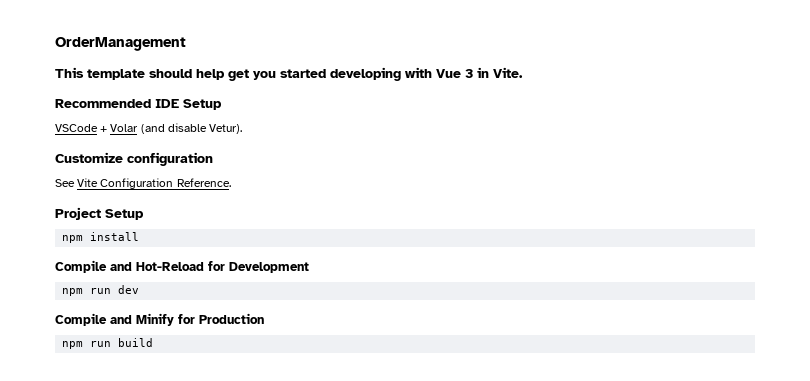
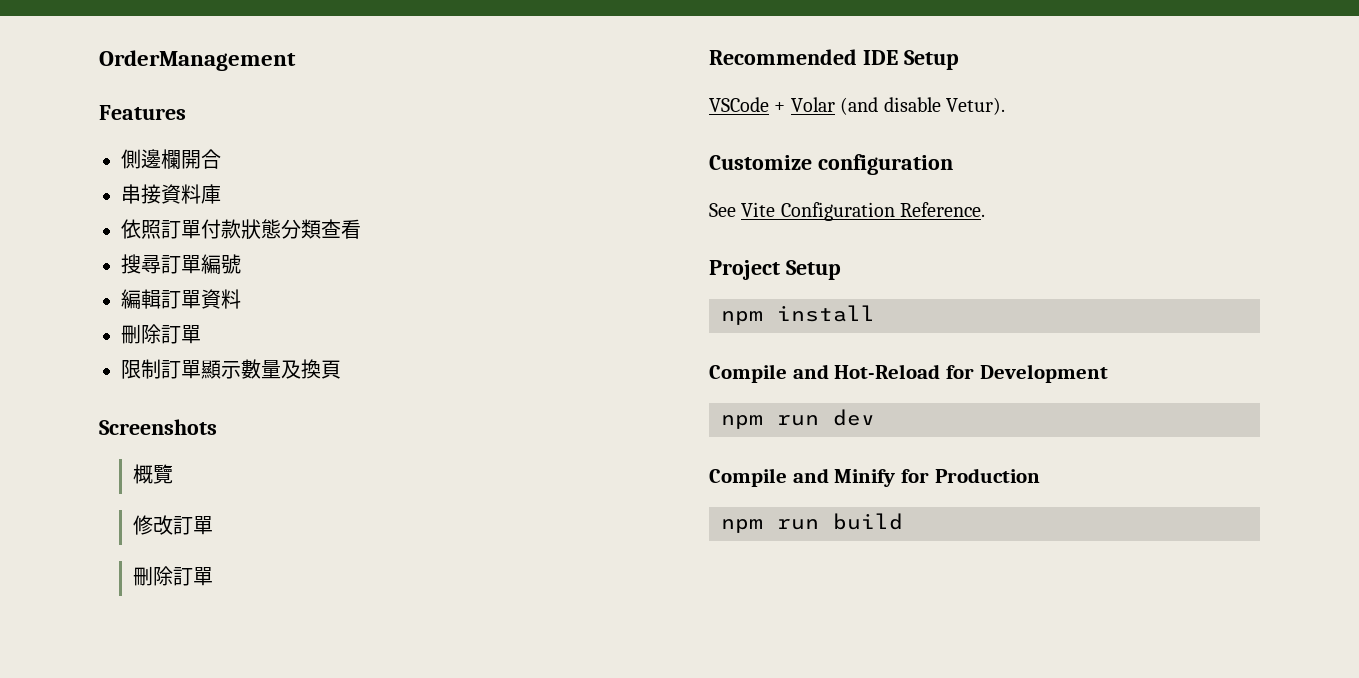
- This template should help get you started developing with Vue 3 in Vite.
+ Features
+ 側邊欄開合
+ 串接資料庫
+ 依照訂單付款狀態分類查看
+ 搜尋訂單編號
+ 編輯訂單資料
+ 刪除訂單
+ 限制訂單顯示數量及換頁
+ Screenshots
+ 概覽
+ 修改訂單
+ 刪除訂單

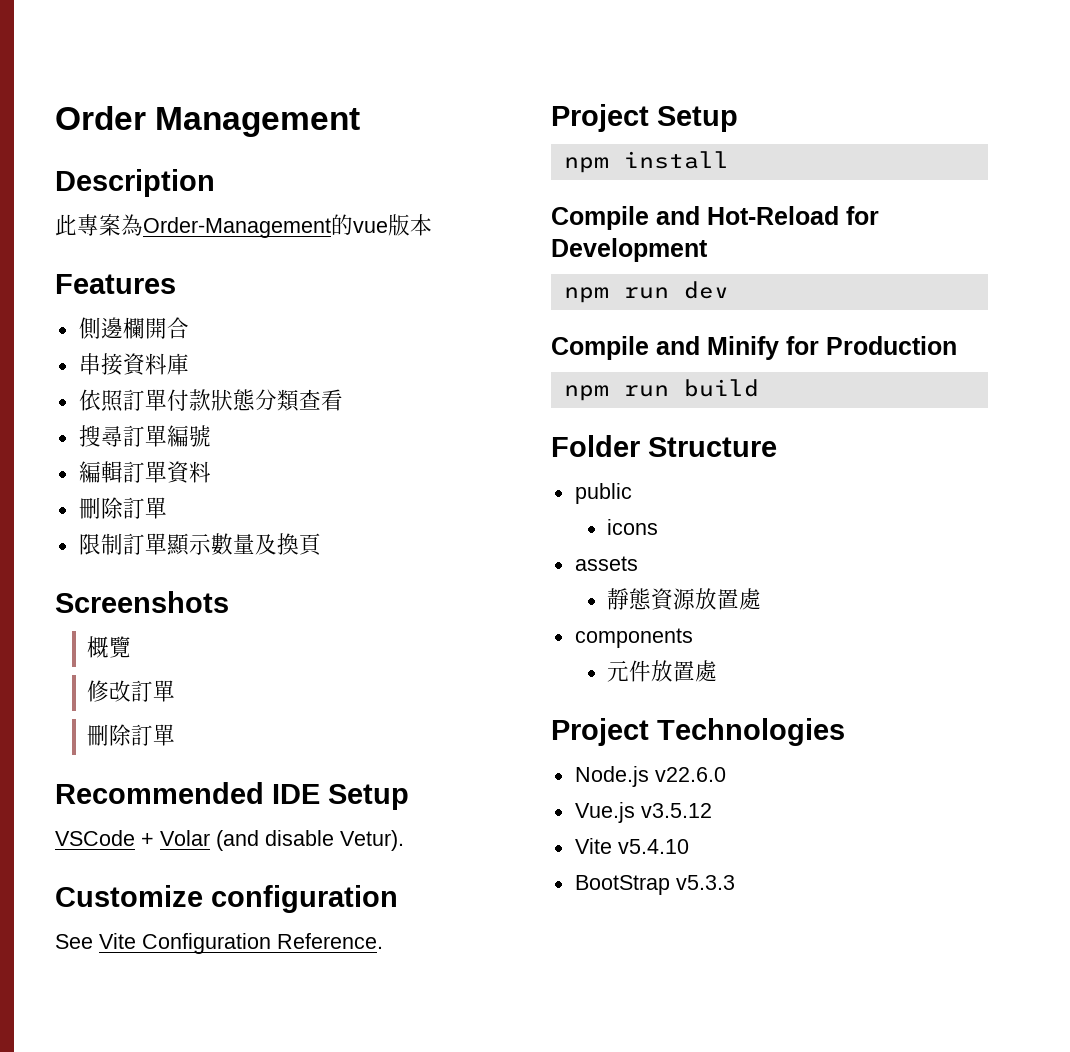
- OrderManagement
+ Order Management
+ Description
+ 此專案為Order-Management的vue版本
+ Folder Structure
+ public
+ icons
+ assets
+ 靜態資源放置處
+ components
+ 元件放置處
+ Project Technologies
+ Node.js v22.6.0
+ Vue.js v3.5.12
+ Vite v5.4.10
+ BootStrap v5.3.3

